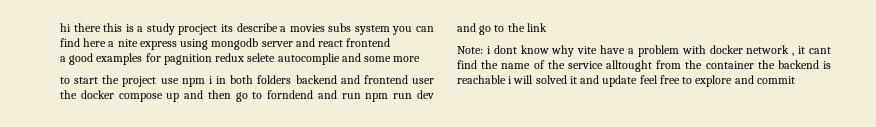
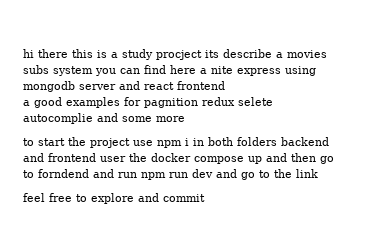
- Note: i dont know why vite have a problem with docker network , it cant find the name of the service alltought from the container the backend is reachable i will solved it and update feel free to explore and commit
+ feel free to explore and commit

